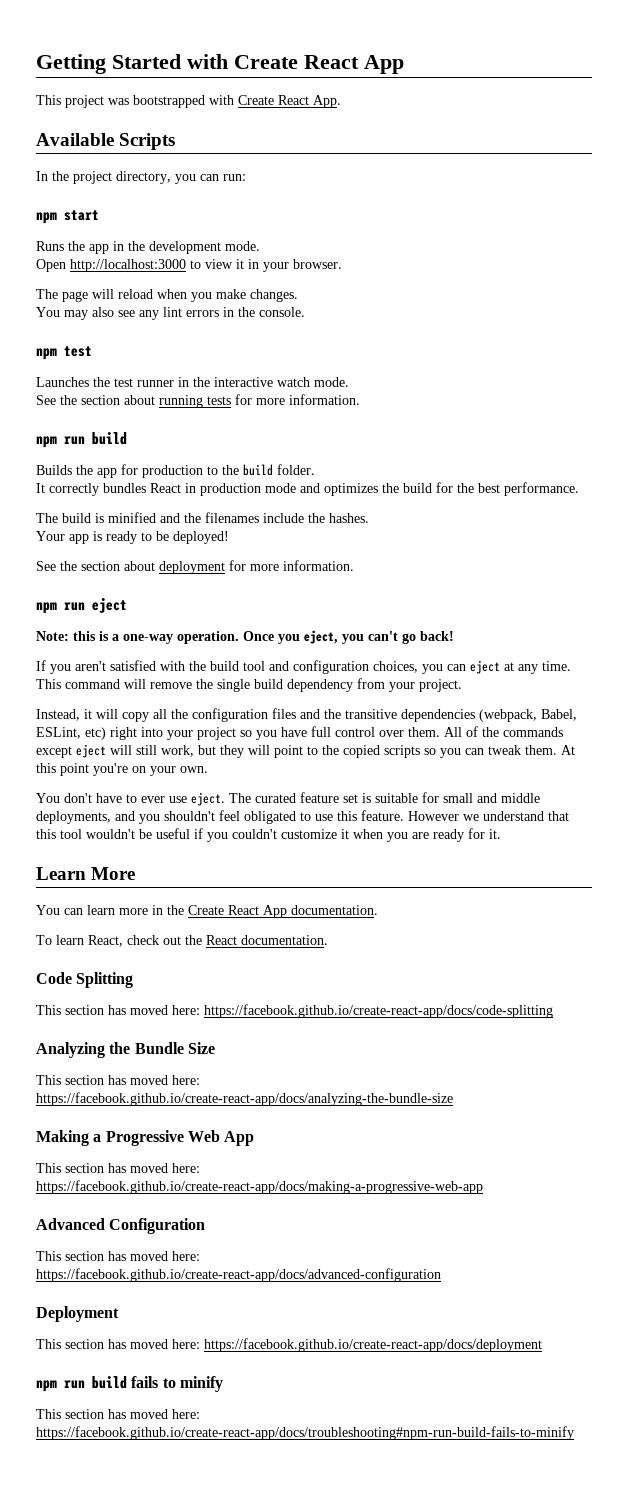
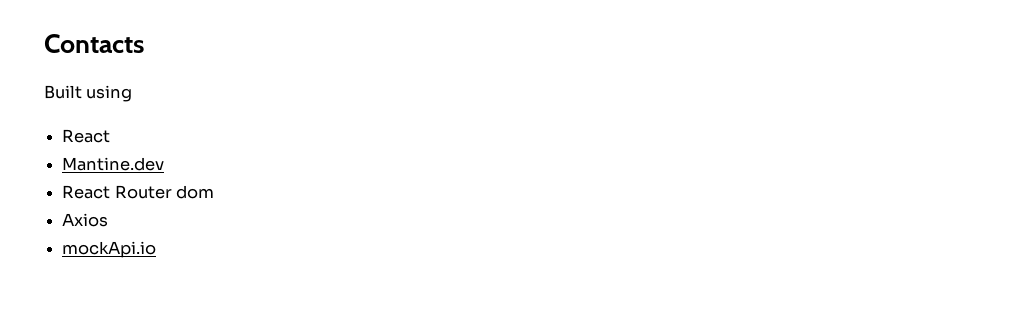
- Getting Started with Create React App
- This project was bootstrapped with Create React App.
- Available Scripts
- In the project directory, you can run:
- npm start
- Runs the app in the development mode.
- Open http://localhost:3000 to view it in your browser.
- The page will reload when you make changes.
- You may also see any lint errors in the console.
- npm test
- Launches the test runner in the interactive watch mode.
- See the section about running tests for more information.
- npm run build
- Builds the app for production to the build folder.
- It correctly bundles React in production mode and optimizes the build for the best performance.
- The build is minified and the filenames include the hashes.
- Your app is ready to be deployed!
- See the section about deployment for more information.
- npm run eject
- Note: this is a one-way operation. Once you eject, you can't go back!
- If you aren't satisfied with the build tool and configuration choices, you can eject at any time. This command will remove the single build dependency from your project.
- Instead, it will copy all the configuration files and the transitive dependencies (webpack, Babel, ESLint, etc) right into your project so you have full control over them. All of the commands except eject will still work, but they will point to the copied scripts so you can tweak them. At this point you're on your own.
- You don't have to ever use eject. The curated feature set is suitable for small and middle deployments, and you shouldn't feel obligated to use this feature. However we understand that this tool wouldn't be useful if you couldn't customize it when you are ready for it.
- Learn More
- You can learn more in the Create React App documentation.
- To learn React, check out the React documentation.
- Code Splitting
- This section has moved here: https://facebook.github.io/create-react-app/docs/code-splitting
- Analyzing the Bundle Size
- This section has moved here: https://facebook.github.io/create-react-app/docs/analyzing-the-bundle-size
- Making a Progressive Web App
- This section has moved here: https://facebook.github.io/create-react-app/docs/making-a-progressive-web-app
- Advanced Configuration
- This section has moved here: https://facebook.github.io/create-react-app/docs/advanced-configuration
- Deployment
- This section has moved here: https://facebook.github.io/create-react-app/docs/deployment
- npm run build fails to minify
- This section has moved here: https://facebook.github.io/create-react-app/docs/troubleshooting#npm-run-build-fails-to-minify
+ Contacts
+ Built using
+ React
+ Mantine.dev
+ React Router dom
+ Axios
+ mockApi.io

